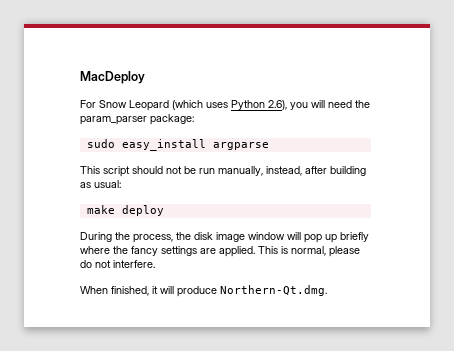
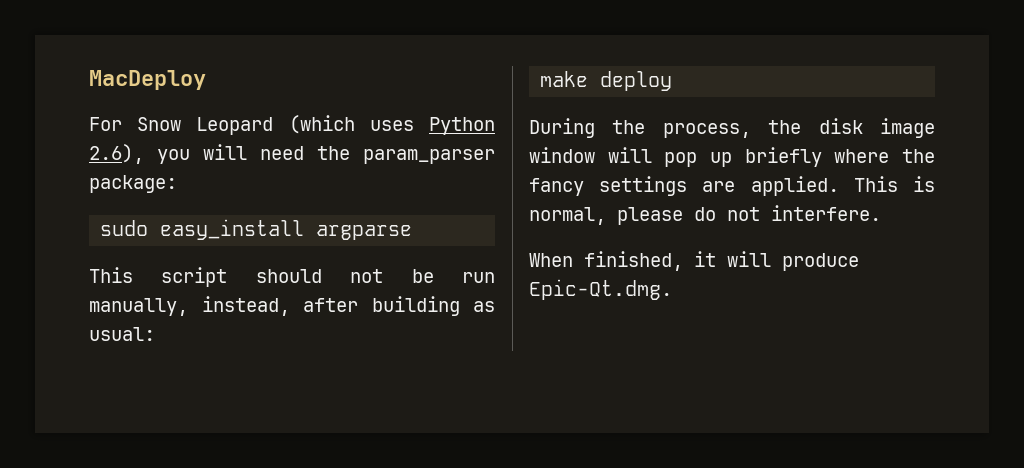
- When finished, it will produce Northern-Qt.dmg.
+ When finished, it will produce Epic-Qt.dmg.

